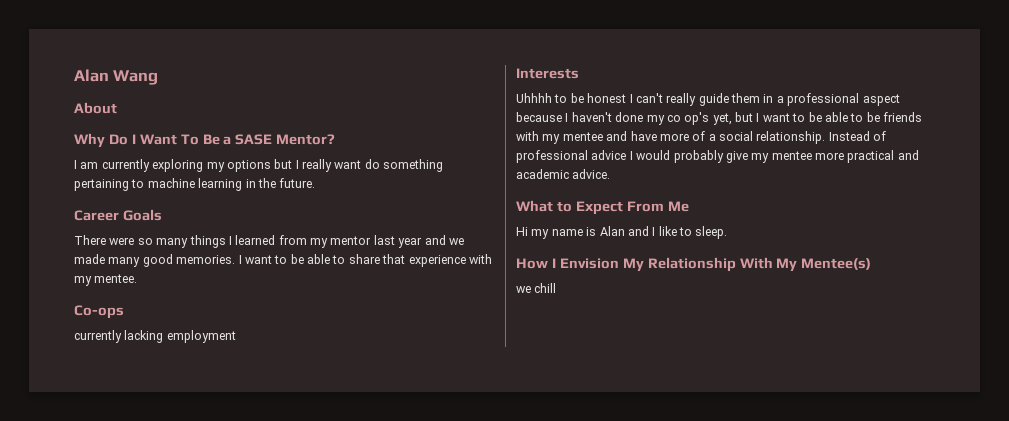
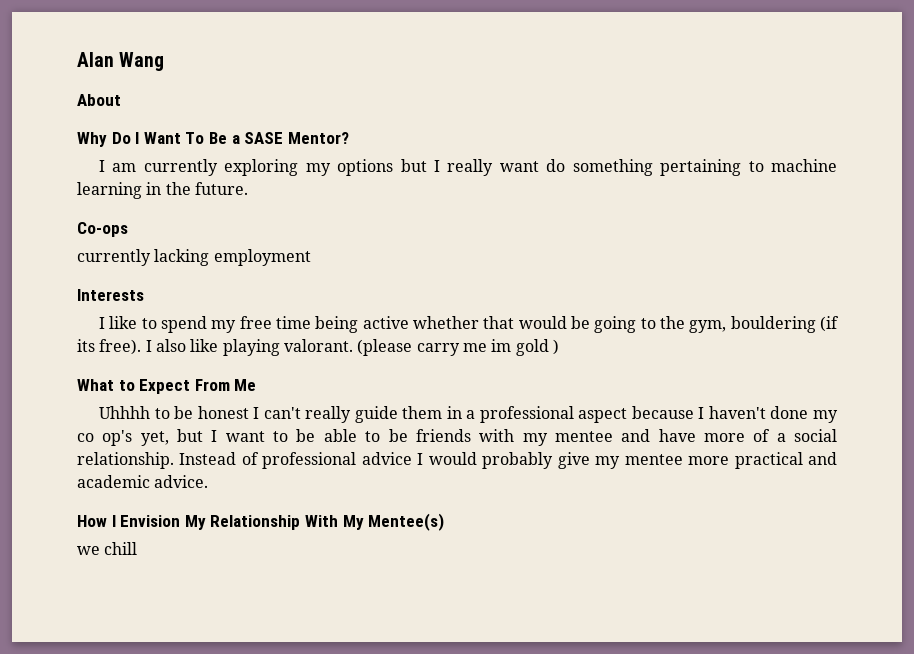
- Career Goals
- There were so many things I learned from my mentor last year and we made many good memories. I want to be able to share that experience with my mentee.
+ I like to spend my free time being active whether that would be going to the gym, bouldering (if its free). I also like playing valorant. (please carry me im gold )
+ What to Expect From Me
- What to Expect From Me
- Hi my name is Alan and I like to sleep.

